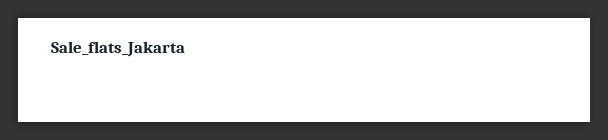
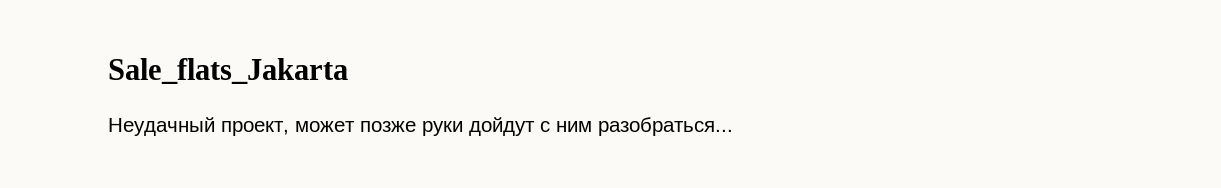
+ Неудачный проект, может позже руки дойдут с ним разобраться...

